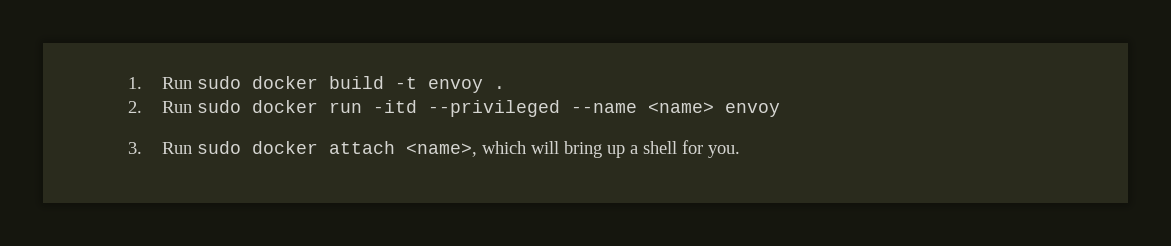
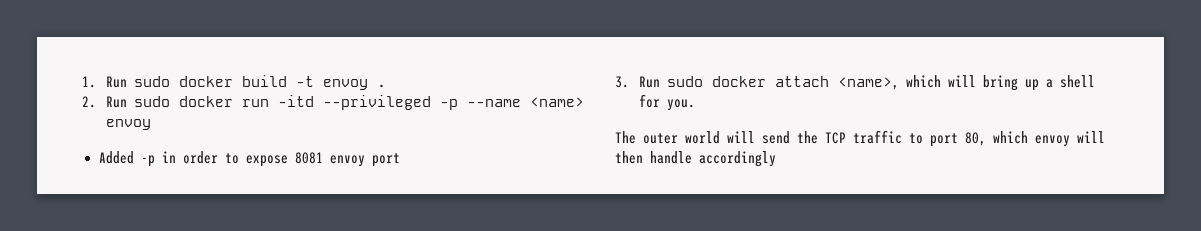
- 2. Run sudo docker run -itd --privileged --name <name> envoy
+ 2. Run sudo docker run -itd --privileged -p --name <name> envoy
+ Added -p in order to expose 8081 envoy port
+ The outer world will send the TCP traffic to port 80, which envoy will then handle accordingly

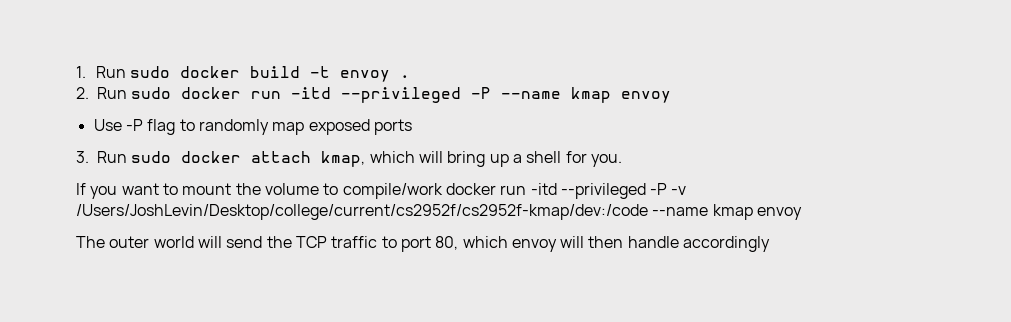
- 2. Run sudo docker run -itd --privileged -p --name <name> envoy
- Added -p in order to expose 8081 envoy port
+ 2. Run sudo docker run -itd --privileged -P --name kmap envoy
+ Use -P flag to randomly map exposed ports
- 3. Run sudo docker attach <name>, which will bring up a shell for you.
+ 3. Run sudo docker attach kmap, which will bring up a shell for you.
+ If you want to mount the volume to compile/work docker run -itd --privileged -P -v /Users/JoshLevin/Desktop/college/current/cs2952f/cs2952f-kmap/dev:/code --name kmap envoy

